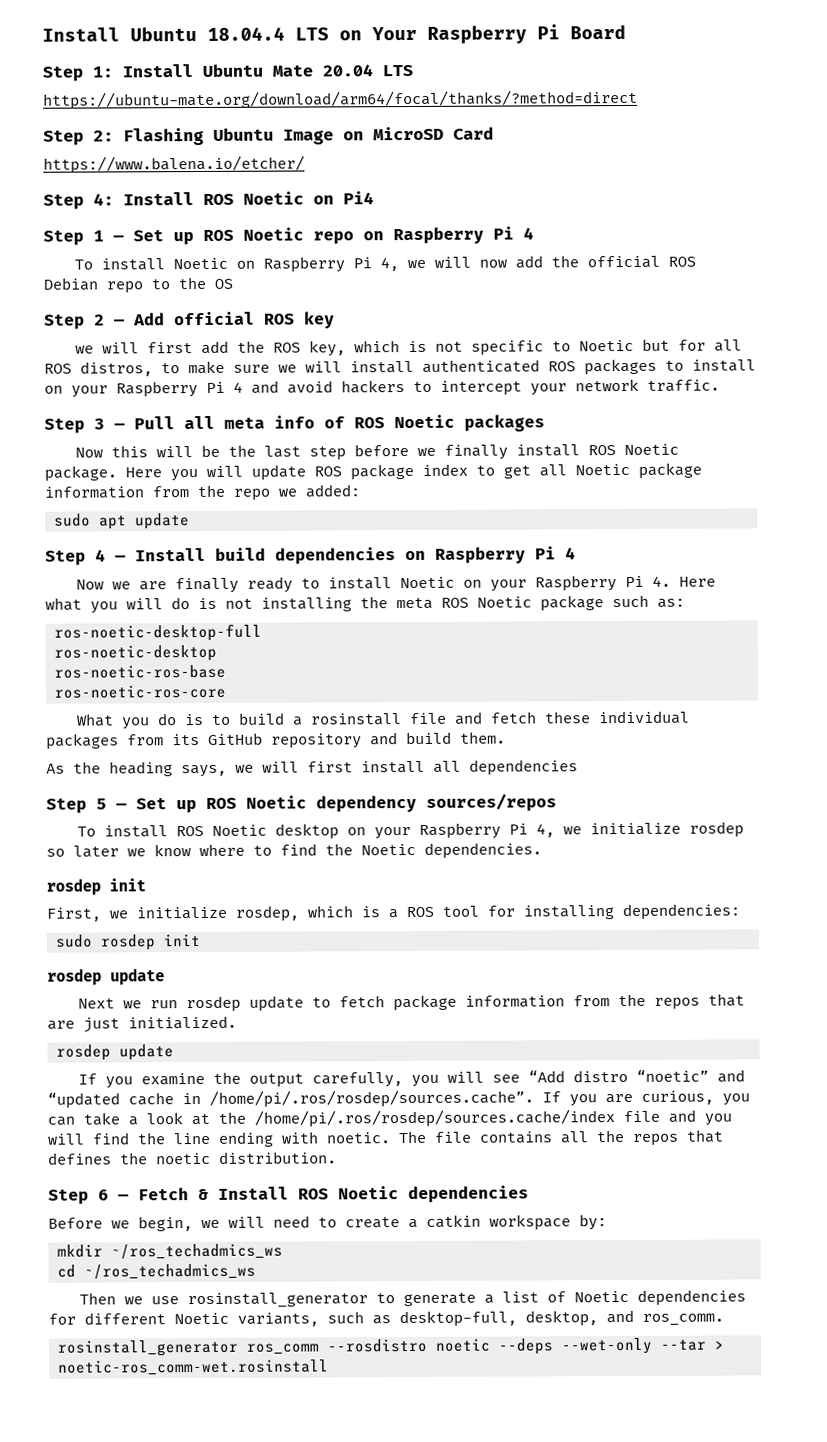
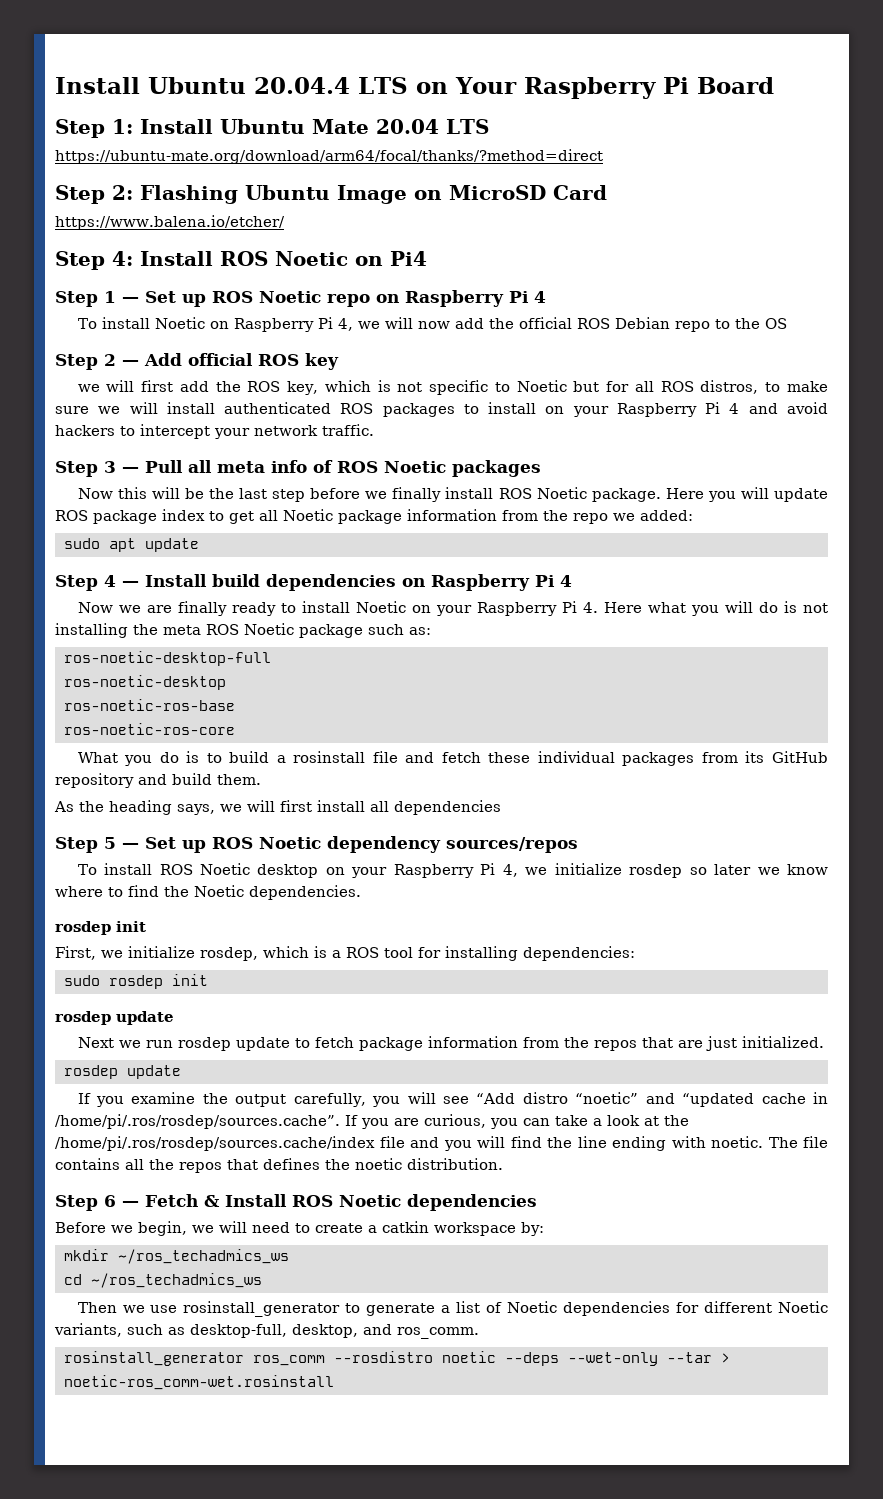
- Install Ubuntu 18.04.4 LTS on Your Raspberry Pi Board
+ Install Ubuntu 20.04.4 LTS on Your Raspberry Pi Board

